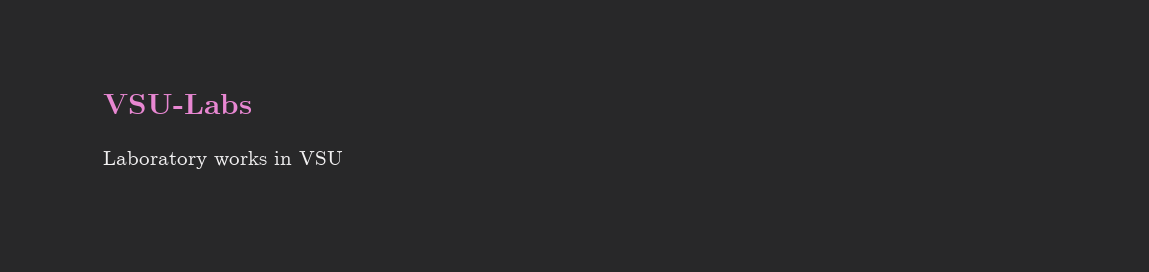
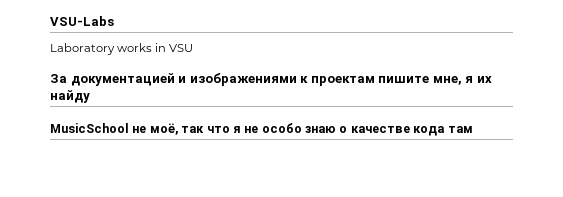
+ За документацией и изображениями к проектам пишите мне, я их найду
+ MusicSchool не моё, так что я не особо знаю о качестве кода там

